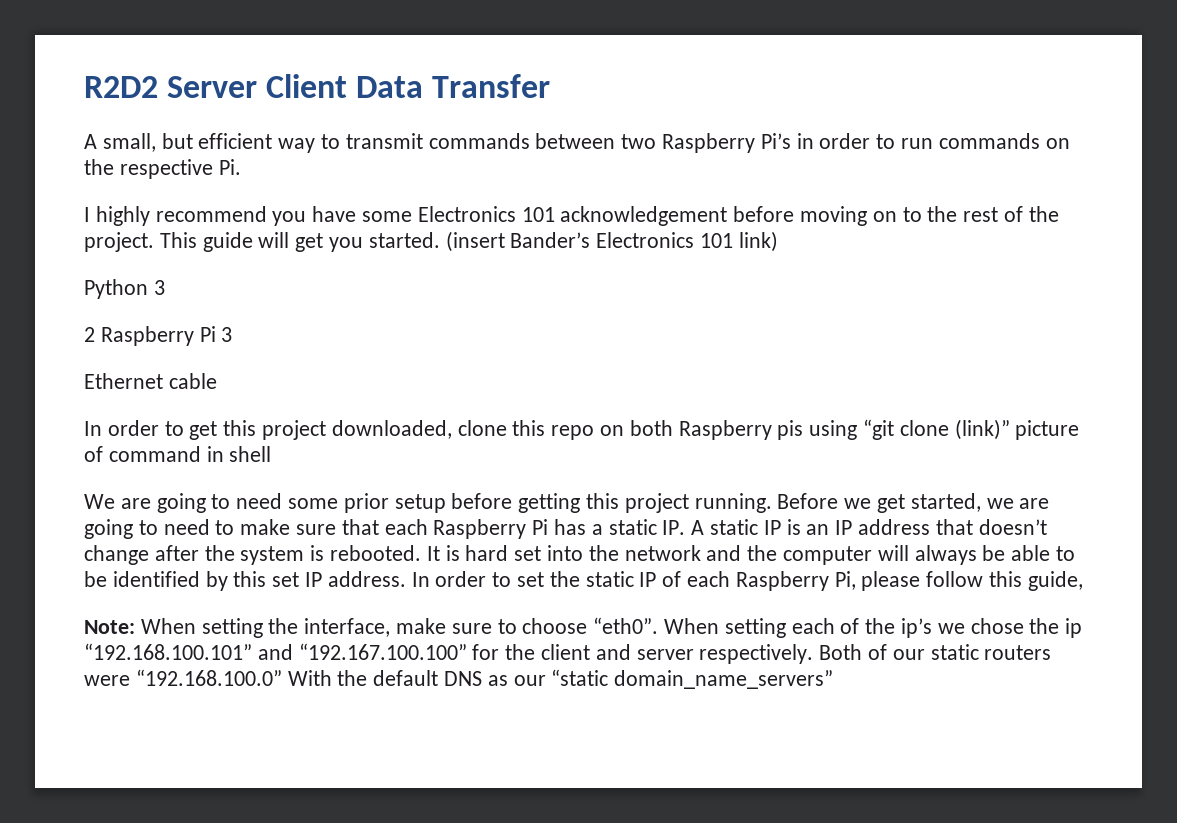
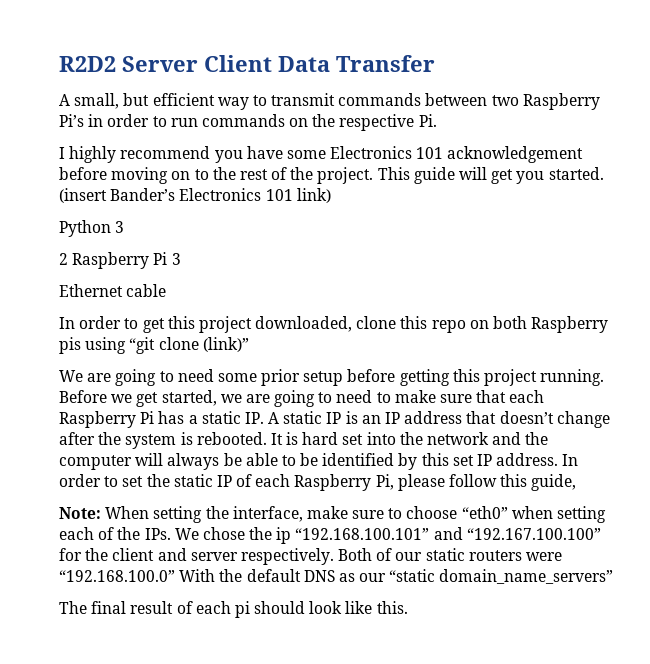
- In order to get this project downloaded, clone this repo on both Raspberry pis using “git clone (link)” picture of command in shell
+ In order to get this project downloaded, clone this repo on both Raspberry pis using “git clone (link)”
- Note: When setting the interface, make sure to choose “eth0”. When setting each of the ip’s we chose the ip “192.168.100.101” and “192.167.100.100” for the client and server respectively.
+ Note: When setting the interface, make sure to choose “eth0” when setting each of the IPs. We chose the ip “192.168.100.101” and “192.167.100.100” for the client and server respectively.
+ The final result of each pi should look like this.

